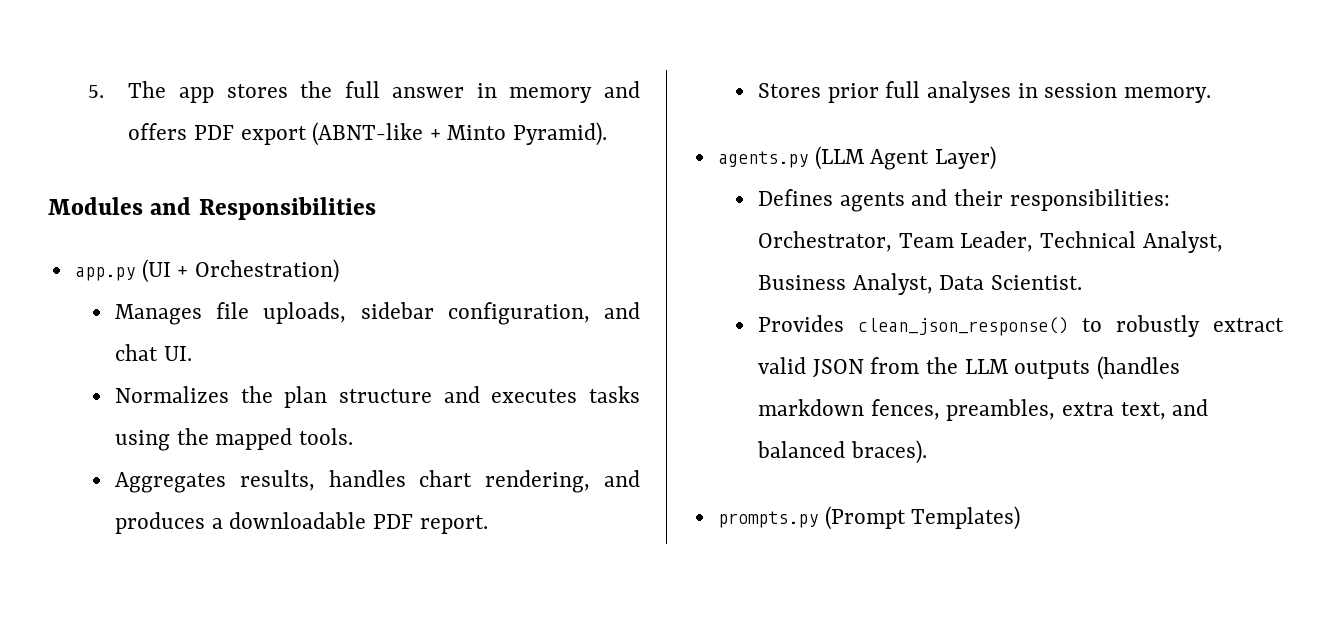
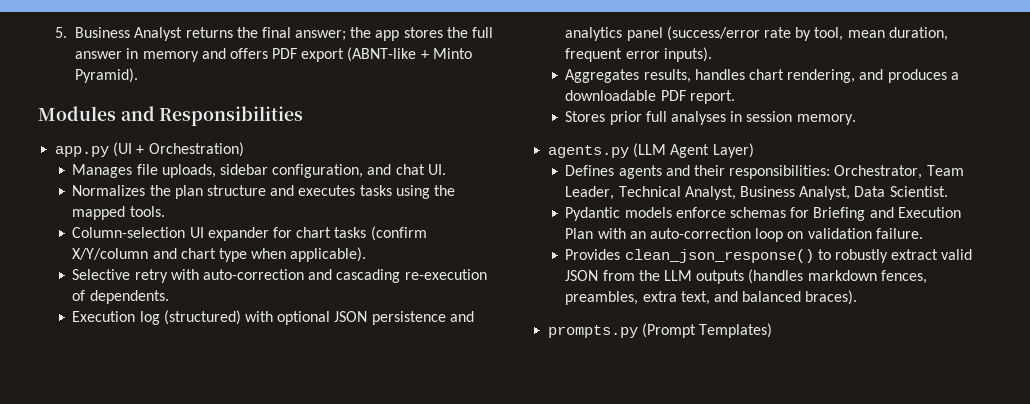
- 5. The app stores the full answer in memory and offers PDF export (ABNT-like + Minto Pyramid).
+ 5. Business Analyst returns the final answer; the app stores the full answer in memory and offers PDF export (ABNT-like + Minto Pyramid).
+ Column-selection UI expander for chart tasks (confirm X/Y/column and chart type when applicable).
+ Selective retry with auto-correction and cascading re-execution of dependents.
+ Execution log (structured) with optional JSON persistence and analytics panel (success/error rate by tool, mean duration, frequent error inputs).
+ Pydantic models enforce schemas for Briefing and Execution Plan with an auto-correction loop on validation failure.

